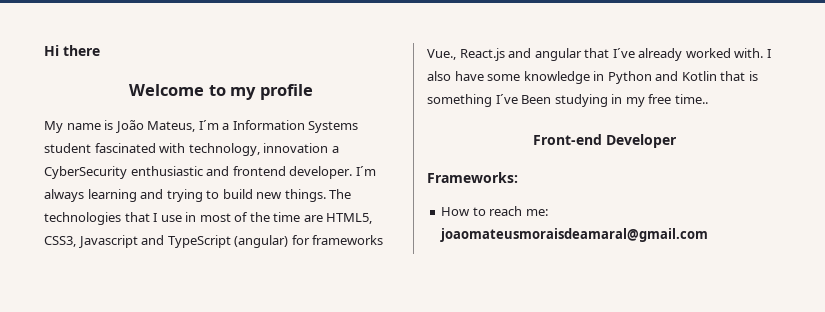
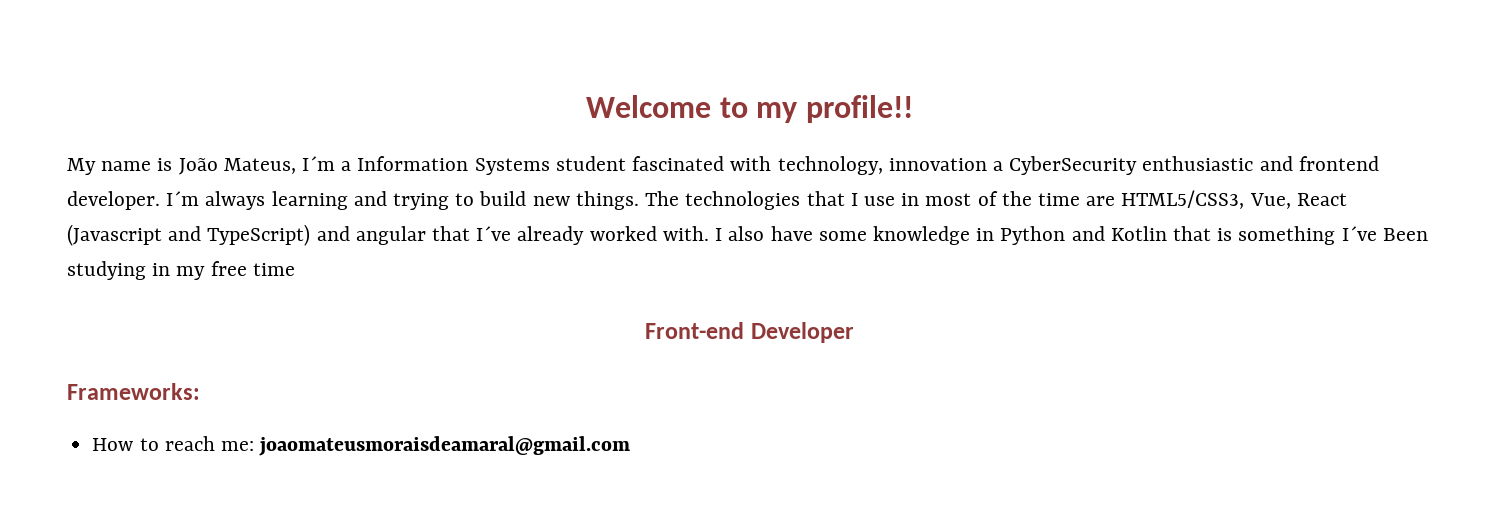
- Hi there
- Welcome to my profile
+ Welcome to my profile!!
- The technologies that I use in most of the time are HTML5, CSS3, Javascript and TypeScript (angular) for frameworks Vue., React.js and angular that I´ve already worked with.
+ The technologies that I use in most of the time are HTML5/CSS3, Vue, React (Javascript and TypeScript) and angular that I´ve already worked with.
- I also have some knowledge in Python and Kotlin that is something I´ve Been studying in my free time..
+ I also have some knowledge in Python and Kotlin that is something I´ve Been studying in my free time

